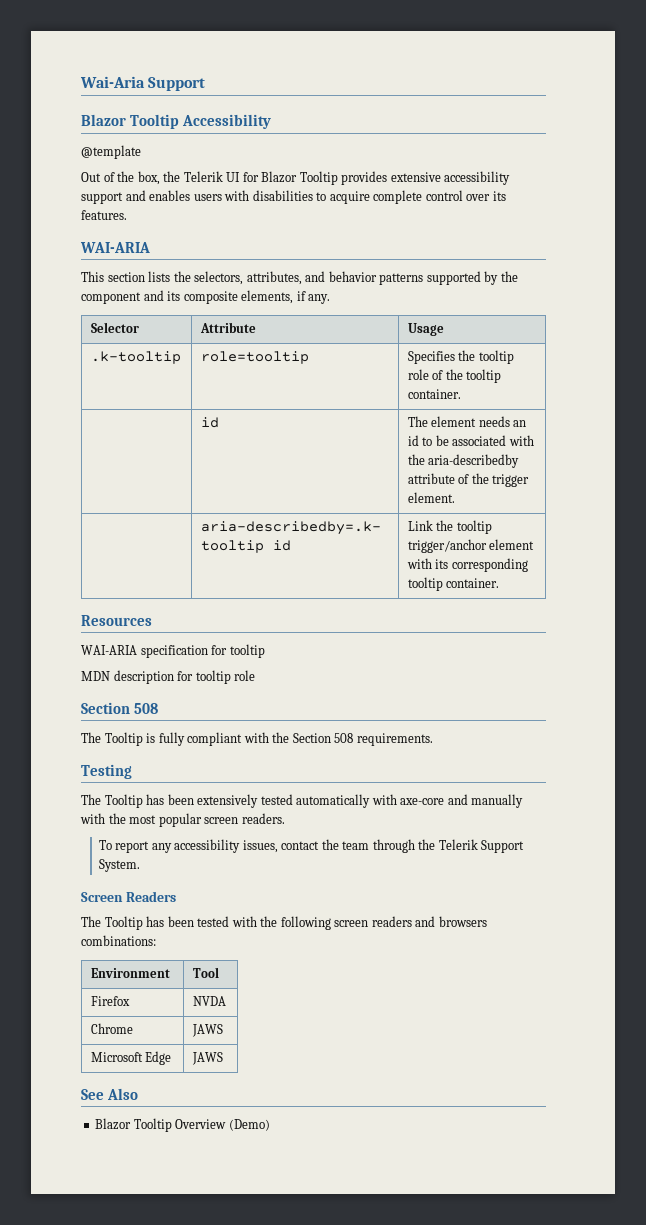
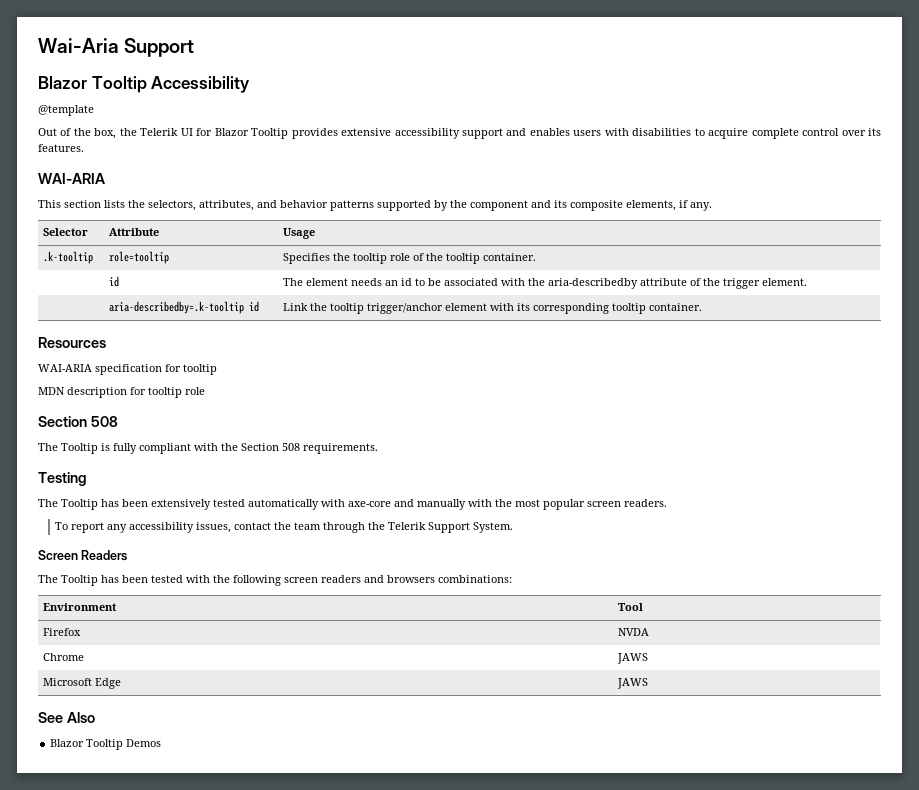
- Blazor Tooltip Overview (Demo)
+ Blazor Tooltip Demos

